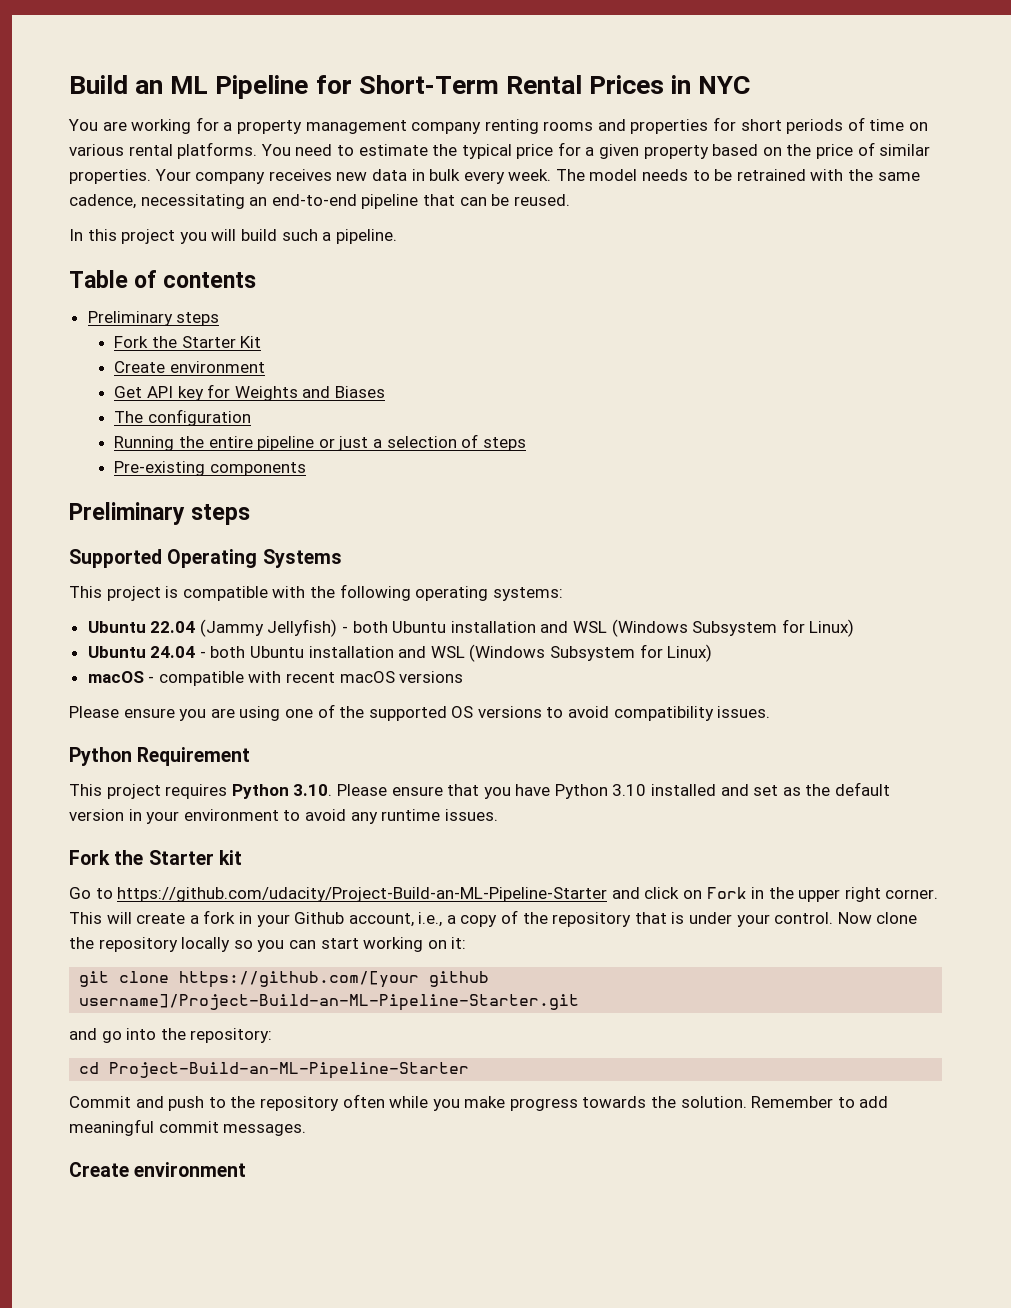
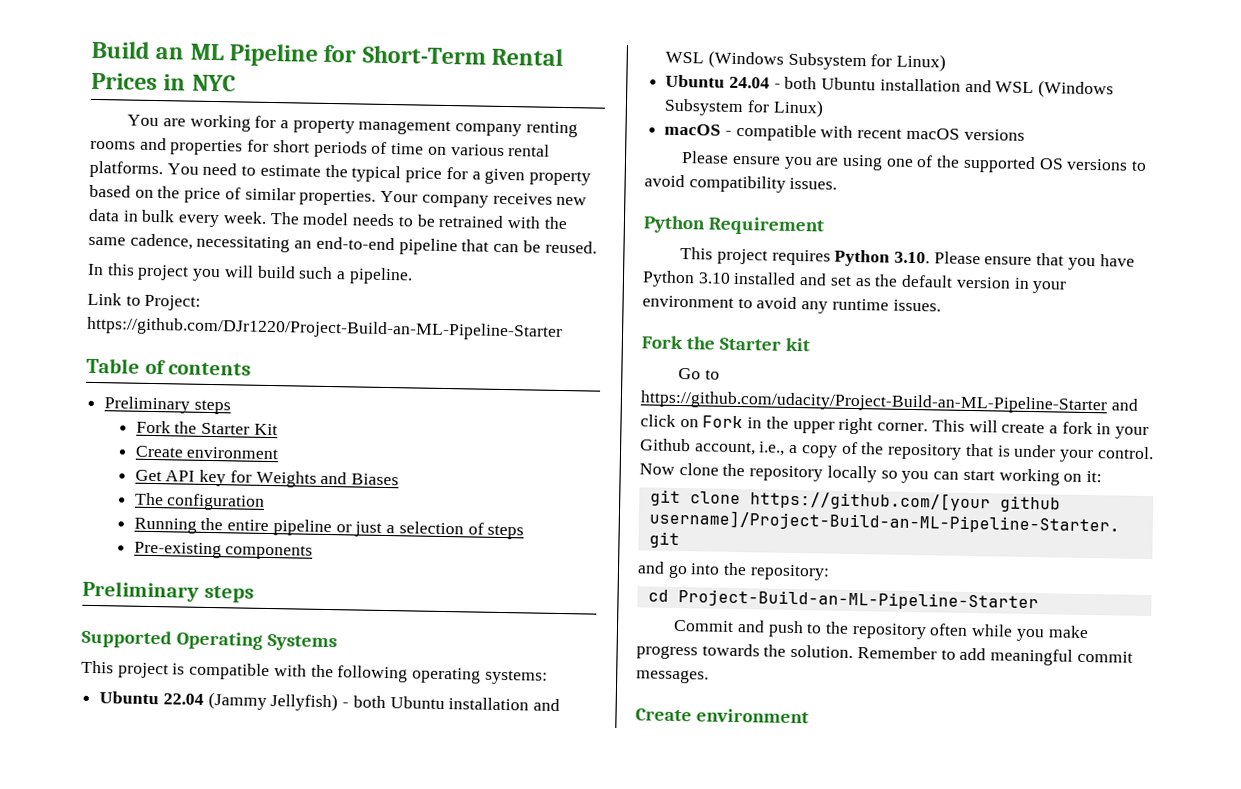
+ Link to Project: https://github.com/DJr1220/Project-Build-an-ML-Pipeline-Starter

